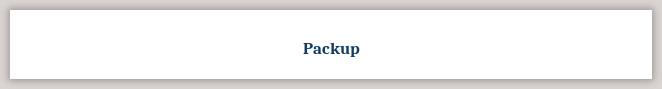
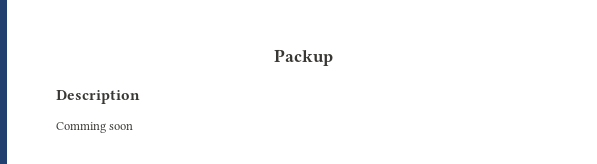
+ Description
+ Comming soon

